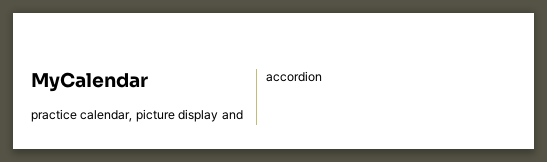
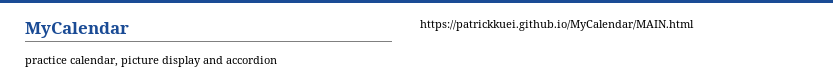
- practice calendar, picture display and accordion
+ practice calendar, picture display and accordion https://patrickkuei.github.io/MyCalendar/MAIN.html

